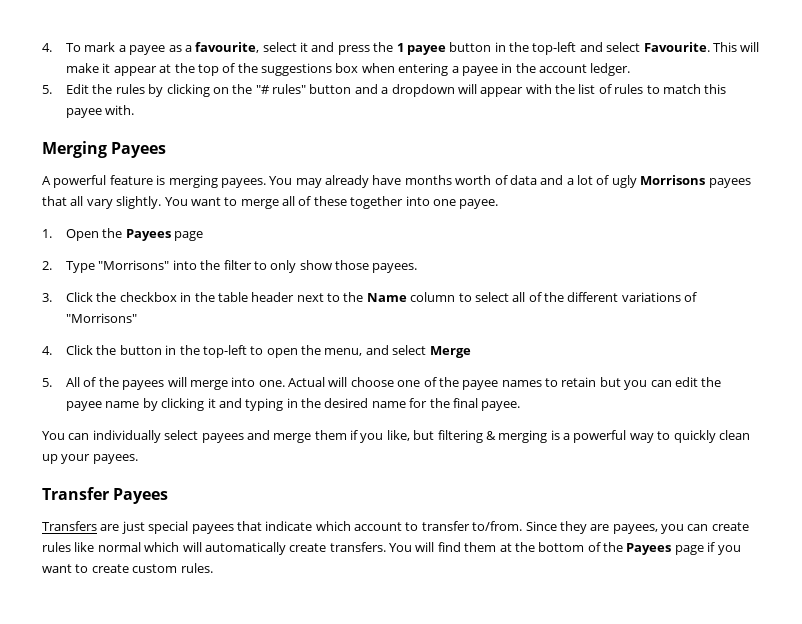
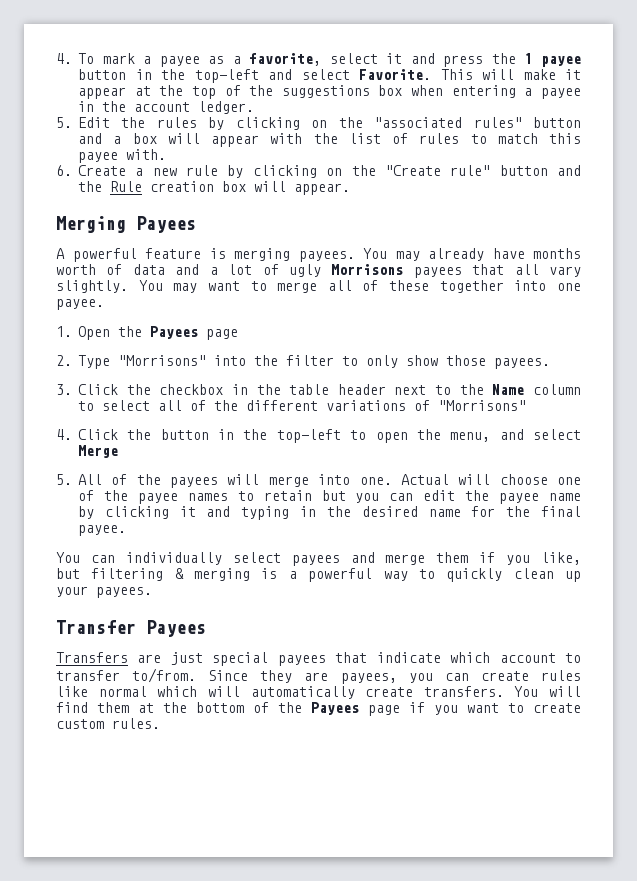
- 4. To mark a payee as a favourite, select it and press the 1 payee button in the top-left and select Favourite.
+ 4. To mark a payee as a favorite, select it and press the 1 payee button in the top-left and select Favorite.
- 5. Edit the rules by clicking on the "# rules" button and a dropdown will appear with the list of rules to match this payee with.
+ 5. Edit the rules by clicking on the "associated rules" button and a box will appear with the list of rules to match this payee with.
+ 6. Create a new rule by clicking on the "Create rule" button and the Rule creation box will appear.
- You want to merge all of these together into one payee.
+ You may want to merge all of these together into one payee.

